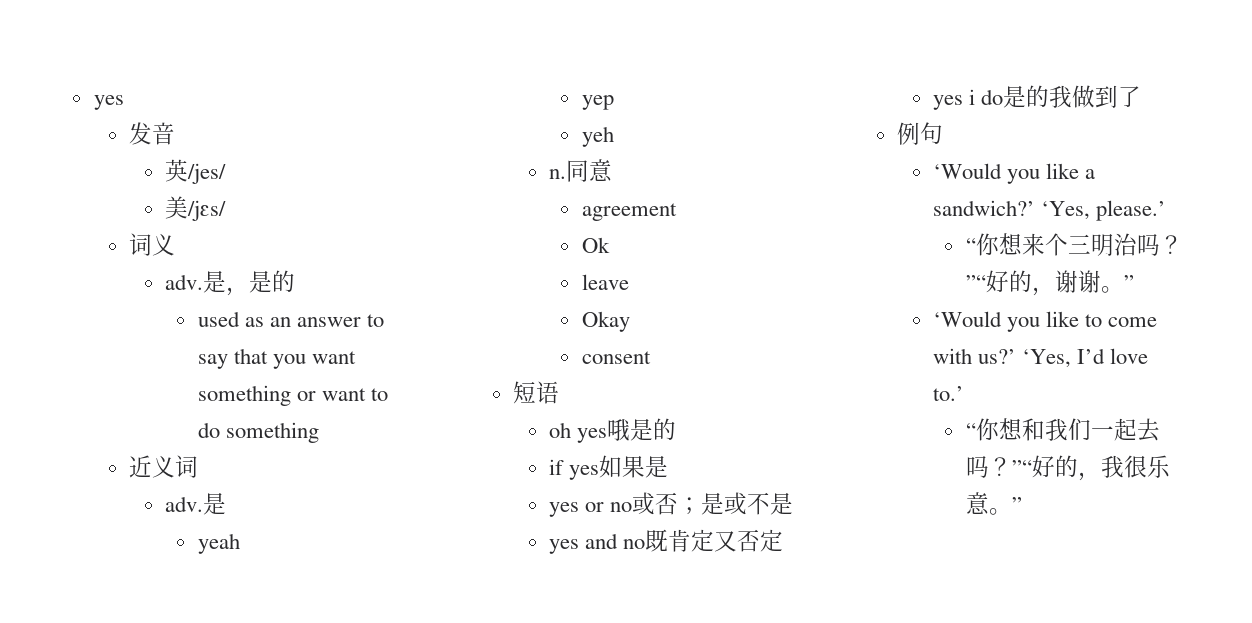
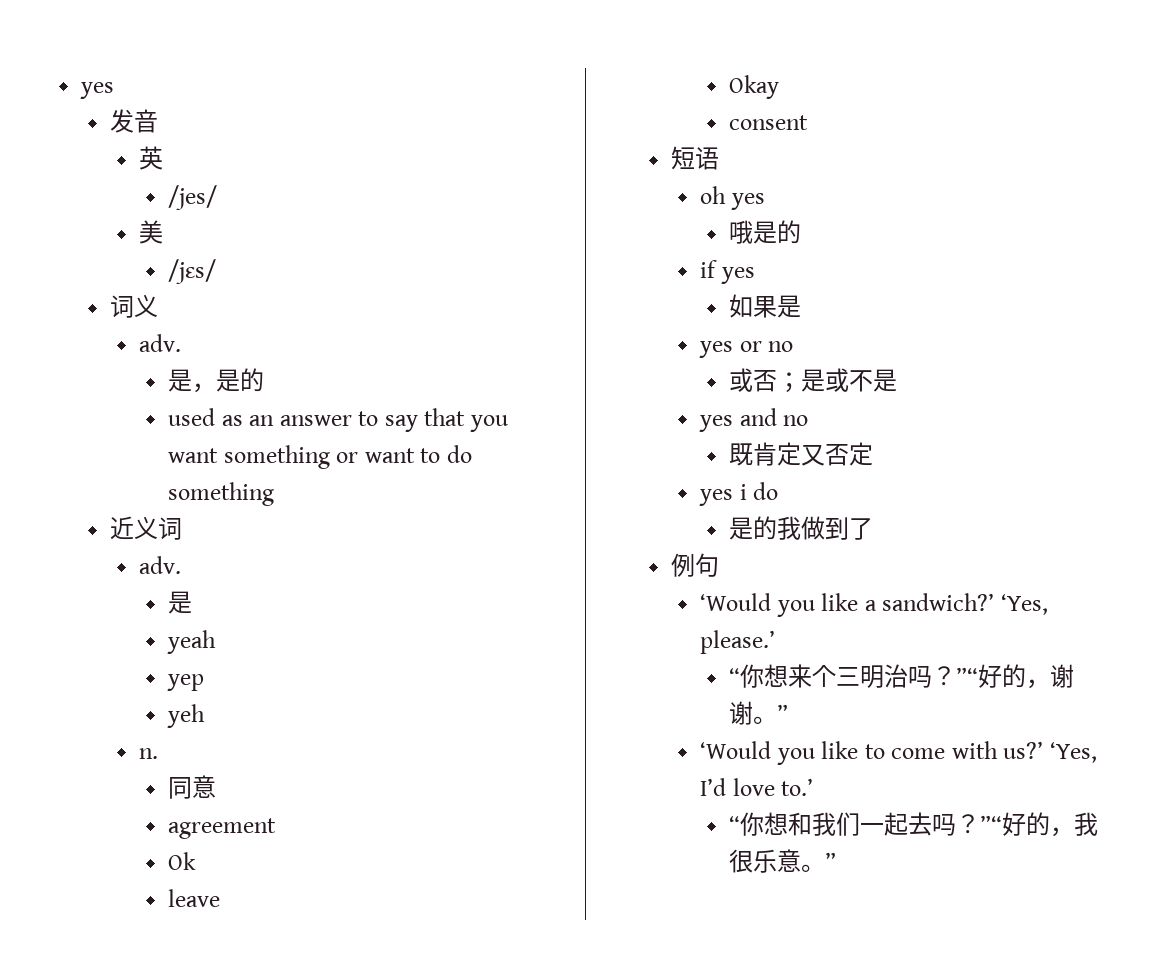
- 英/jes/
+ 英
+ /jes/
- 美/jɛs/
+ 美
+ /jɛs/
  词义
- adv.是，是的
+ adv.
+ 是，是的
  近义词
- adv.是
+ adv.
+ 是
- n.同意
+ n.
+ 同意
- oh yes哦是的
+ oh yes
+ 哦是的
- if yes如果是
+ if yes
+ 如果是
- yes or no或否；是或不是
+ yes or no
+ 或否；是或不是
- yes and no既肯定又否定
+ yes and no
+ 既肯定又否定
- yes i do是的我做到了
+ yes i do
+ 是的我做到了

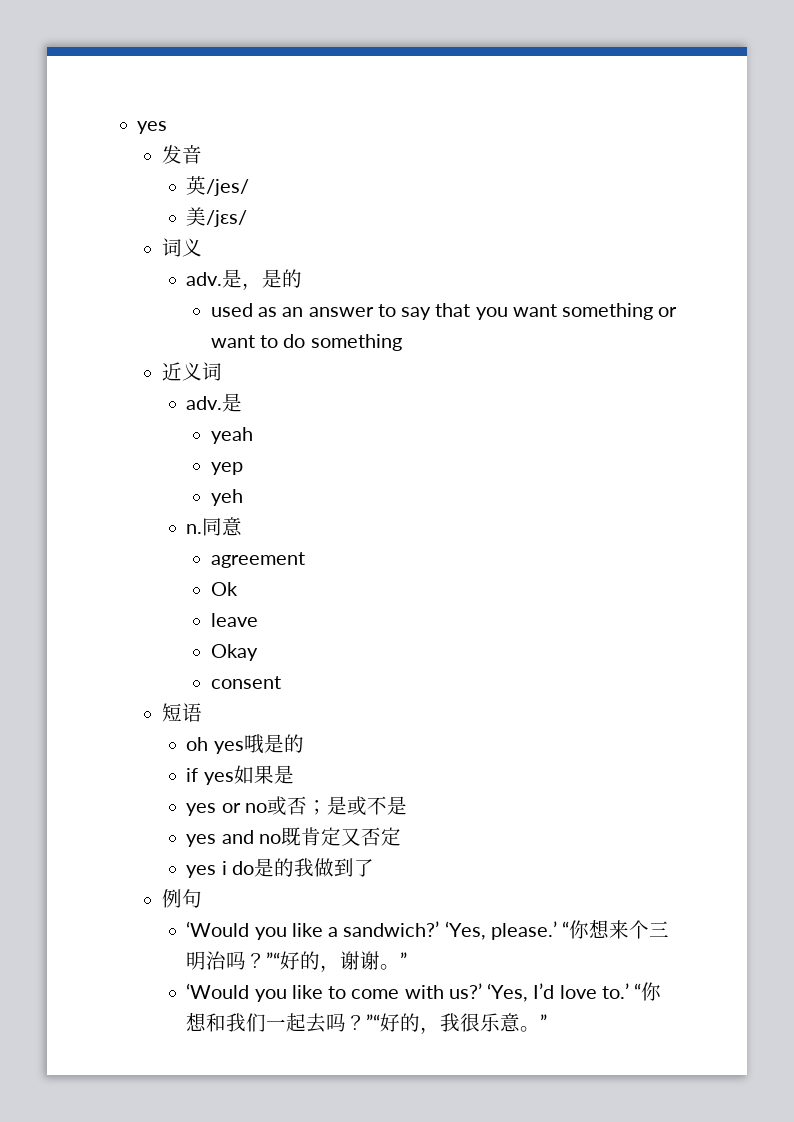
- 英
- /jes/
+ 英/jes/
- 美
- /jɛs/
+ 美/jɛs/
  词义
- adv.
- 是，是的
+ adv.是，是的
  近义词
- adv.
- 是
+ adv.是
- n.
- 同意
+ n.同意
- oh yes
- 哦是的
+ oh yes哦是的
- if yes
- 如果是
+ if yes如果是
- yes or no
- 或否；是或不是
+ yes or no或否；是或不是
- yes and no
- 既肯定又否定
+ yes and no既肯定又否定
- yes i do
- 是的我做到了
+ yes i do是的我做到了
- ‘Yes, please.’
- “你想来个三明治吗？”“好的，谢谢。”
+ ‘Yes, please.’ “你想来个三明治吗？”“好的，谢谢。”
- ‘Yes, I’d love to.’
- “你想和我们一起去吗？”“好的，我很乐意。”
+ ‘Yes, I’d love to.’ “你想和我们一起去吗？”“好的，我很乐意。”

